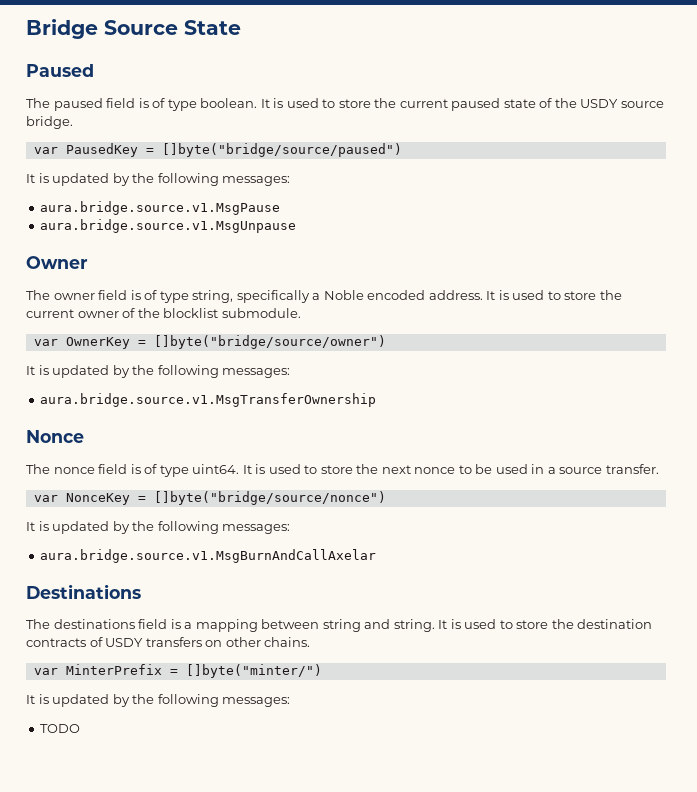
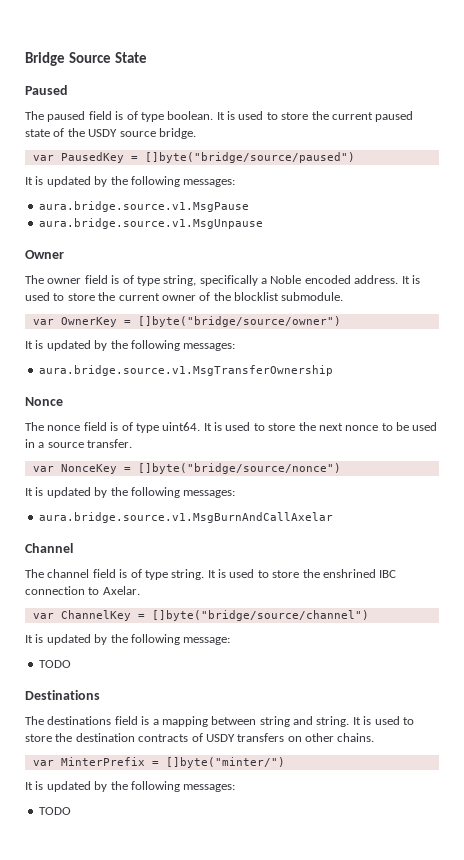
+ Channel
+ The channel field is of type string. It is used to store the enshrined IBC connection to Axelar.
+ var ChannelKey = []byte("bridge/source/channel")
+ It is updated by the following message:
+ TODO

